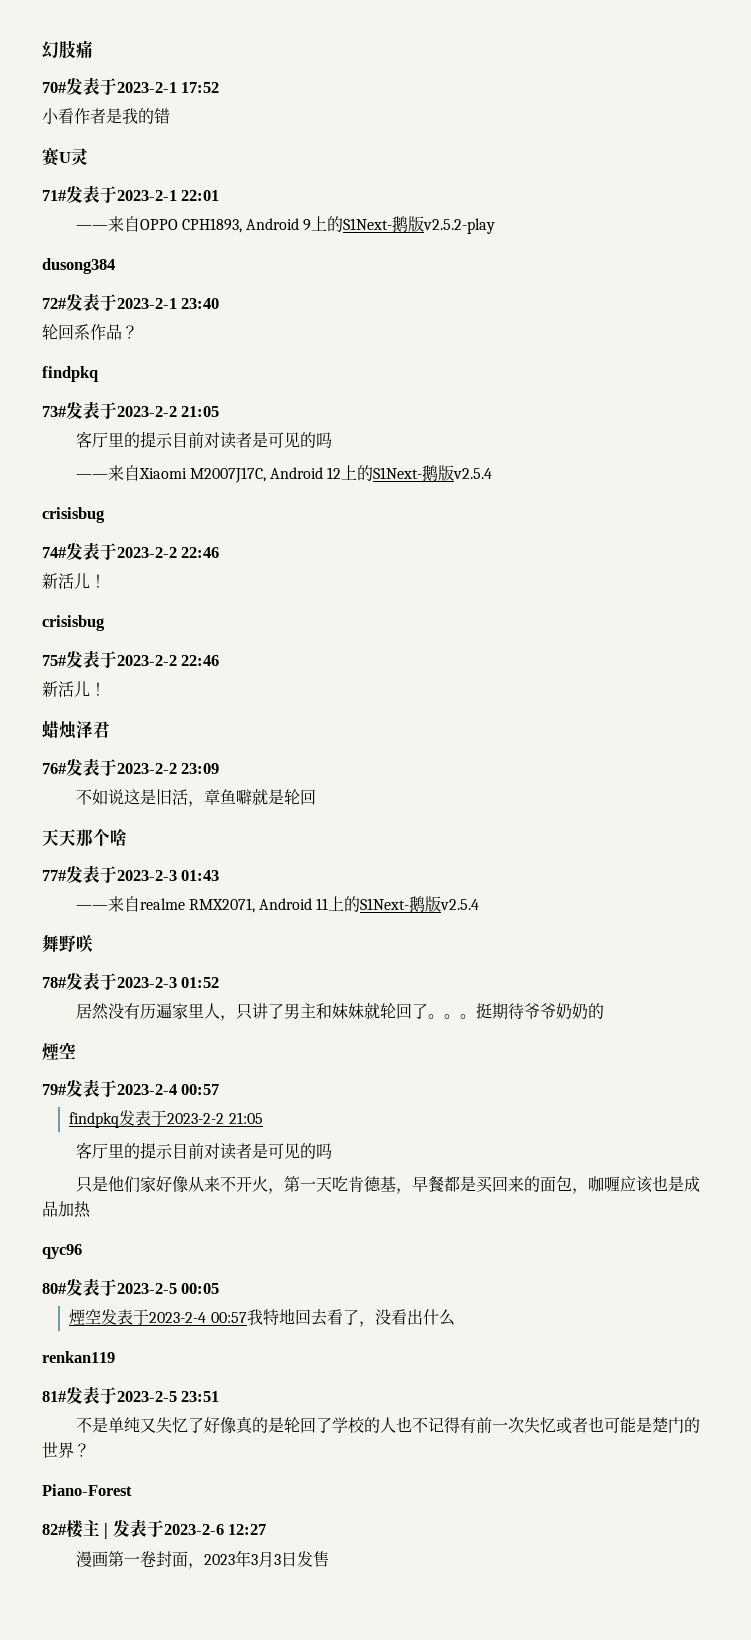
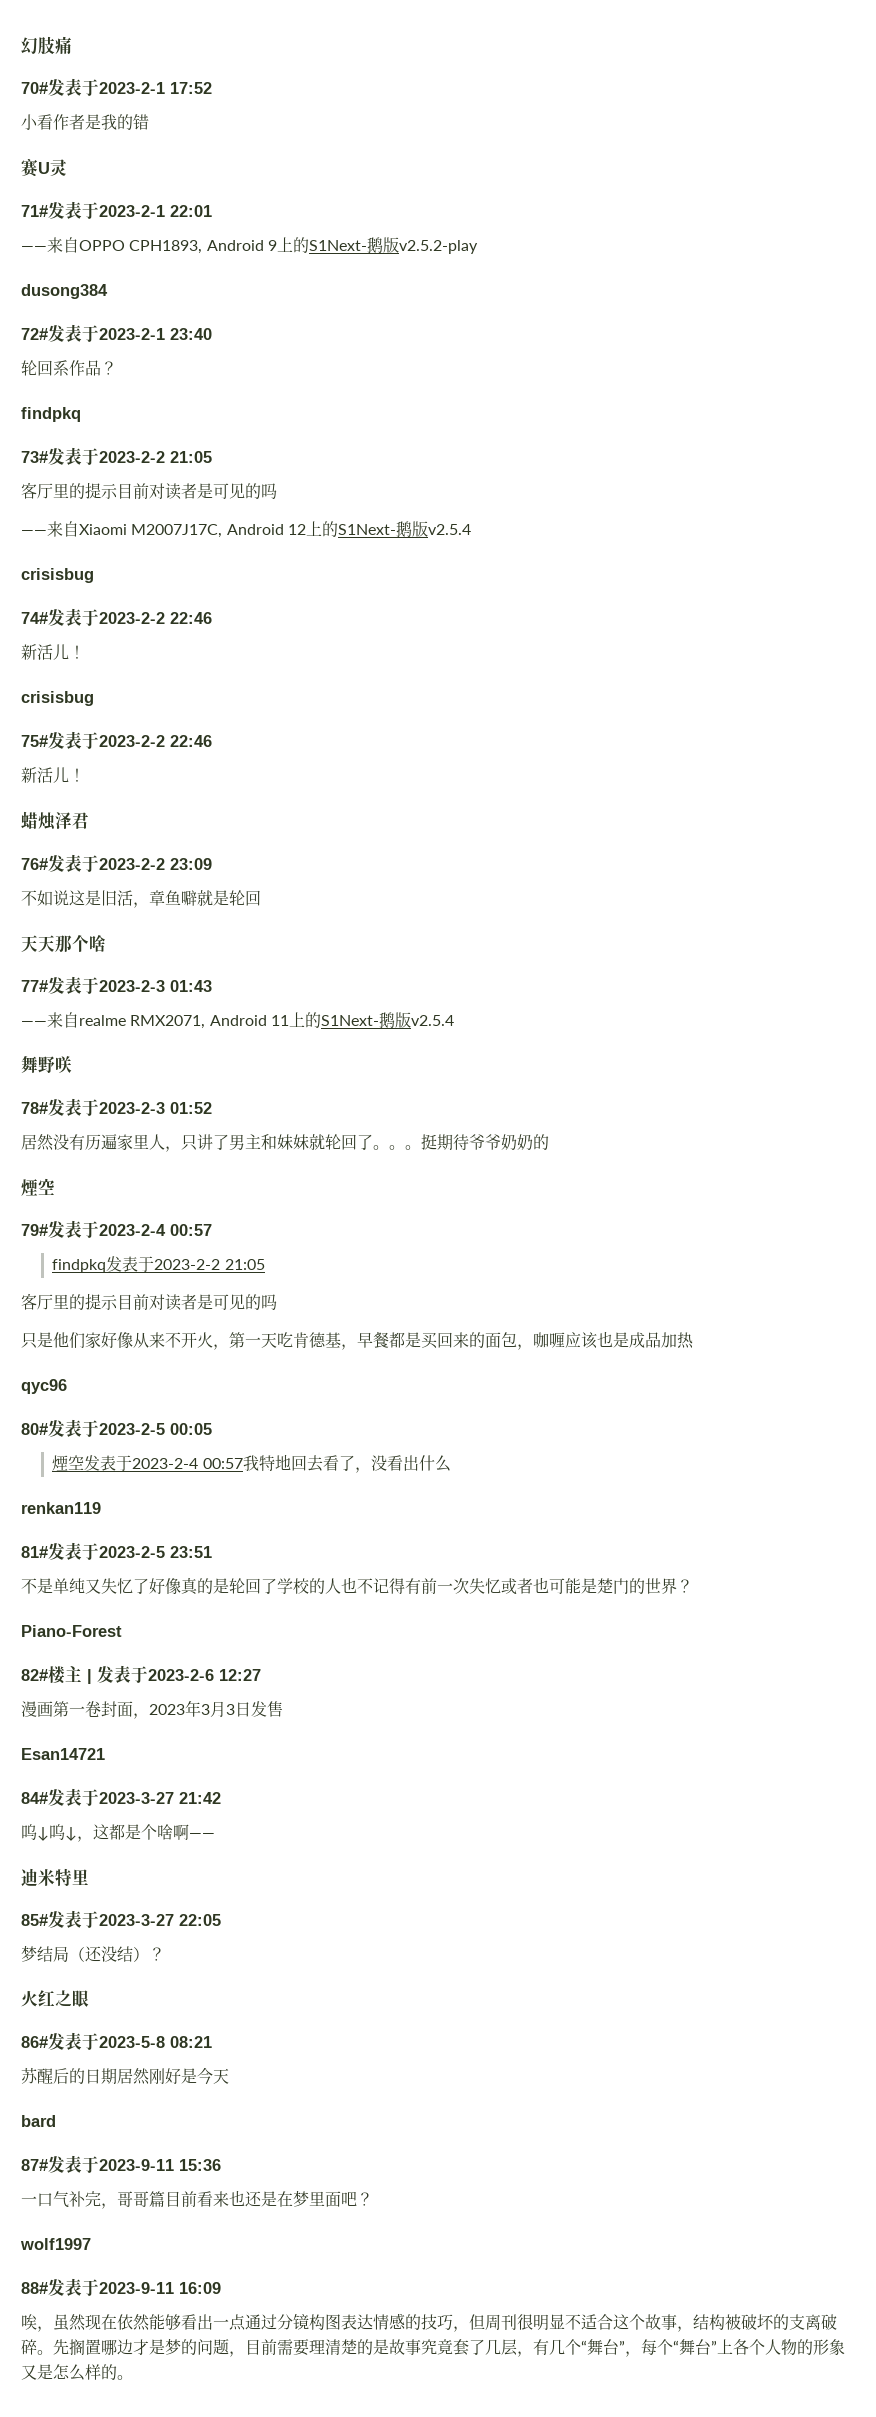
+ Esan14721
+ 84#发表于2023-3-27 21:42
+ 呜↓呜↓，这都是个啥啊——
+ 迪米特里
+ 85#发表于2023-3-27 22:05
+ 梦结局（还没结）？
+ 火红之眼
+ 86#发表于2023-5-8 08:21
+ 苏醒后的日期居然刚好是今天
+ bard
+ 87#发表于2023-9-11 15:36
+ 一口气补完，哥哥篇目前看来也还是在梦里面吧？
+ wolf1997
+ 88#发表于2023-9-11 16:09
+ 唉，虽然现在依然能够看出一点通过分镜构图表达情感的技巧，但周刊很明显不适合这个故事，结构被破坏的支离破碎。先搁置哪边才是梦的问题，目前需要理清楚的是故事究竟套了几层，有几个“舞台”，每个“舞台”上各个人物的形象又是怎么样的。

